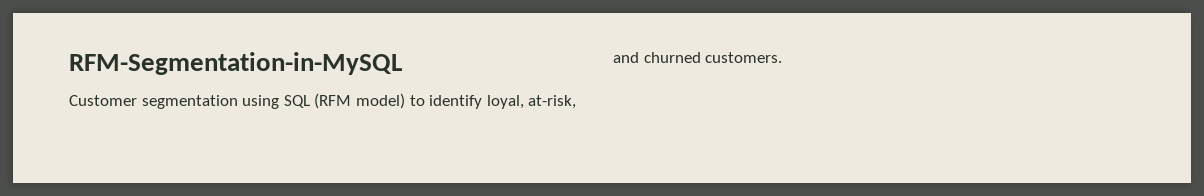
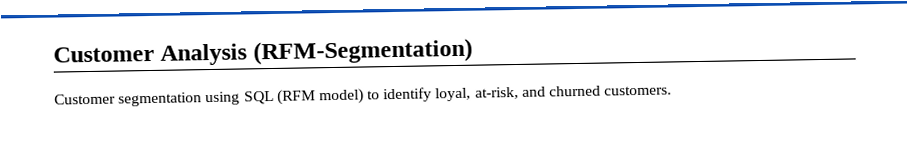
- RFM-Segmentation-in-MySQL
+ Customer Analysis (RFM-Segmentation)

